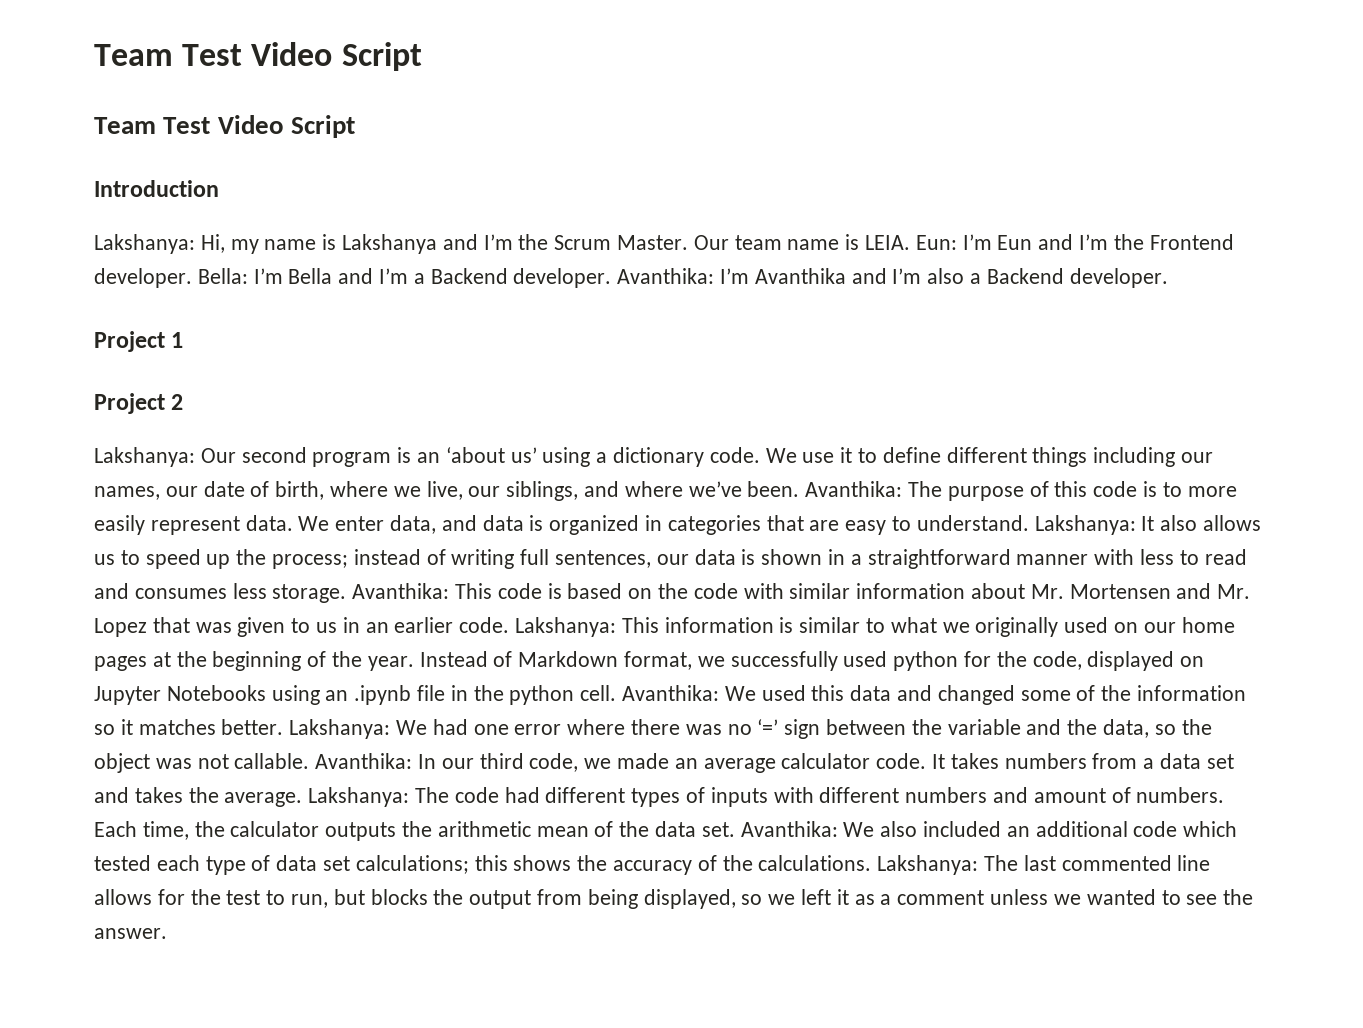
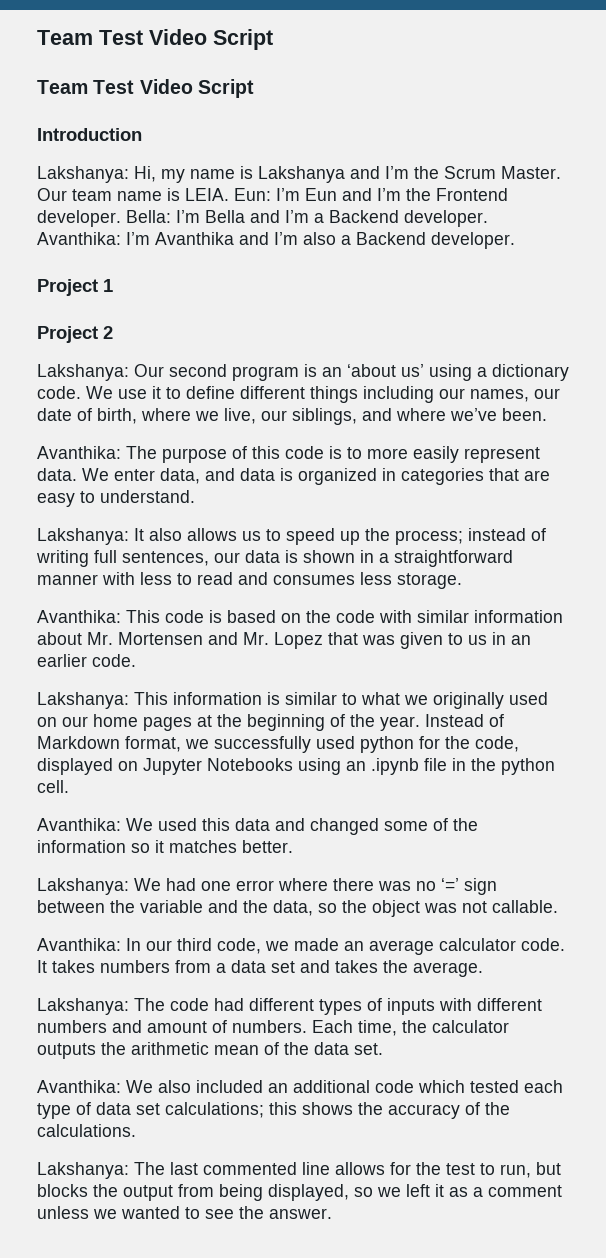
- We use it to define different things including our names, our date of birth, where we live, our siblings, and where we’ve been. Avanthika: The purpose of this code is to more easily represent data.
+ We use it to define different things including our names, our date of birth, where we live, our siblings, and where we’ve been.
+ Avanthika: The purpose of this code is to more easily represent data.
- We enter data, and data is organized in categories that are easy to understand. Lakshanya:
+ We enter data, and data is organized in categories that are easy to understand.
+ Lakshanya:
- instead of writing full sentences, our data is shown in a straightforward manner with less to read and consumes less storage. Avanthika:
+ instead of writing full sentences, our data is shown in a straightforward manner with less to read and consumes less storage.
+ Avanthika:
- This code is based on the code with similar information about Mr. Mortensen and Mr. Lopez that was given to us in an earlier code. Lakshanya:
+ This code is based on the code with similar information about Mr. Mortensen and Mr. Lopez that was given to us in an earlier code.
+ Lakshanya:
- Instead of Markdown format, we successfully used python for the code, displayed on Jupyter Notebooks using an .ipynb file in the python cell. Avanthika:
+ Instead of Markdown format, we successfully used python for the code, displayed on Jupyter Notebooks using an .ipynb file in the python cell.
+ Avanthika:
- We used this data and changed some of the information so it matches better. Lakshanya:
+ We used this data and changed some of the information so it matches better.
+ Lakshanya:
- We had one error where there was no ‘=’ sign between the variable and the data, so the object was not callable. Avanthika:
+ We had one error where there was no ‘=’ sign between the variable and the data, so the object was not callable.
+ Avanthika:
- It takes numbers from a data set and takes the average. Lakshanya: The code had different types of inputs with different numbers and amount of numbers.
+ It takes numbers from a data set and takes the average.
+ Lakshanya: The code had different types of inputs with different numbers and amount of numbers.
- Each time, the calculator outputs the arithmetic mean of the data set. Avanthika:
+ Each time, the calculator outputs the arithmetic mean of the data set.
+ Avanthika:
- this shows the accuracy of the calculations. Lakshanya:
+ this shows the accuracy of the calculations.
+ Lakshanya:

